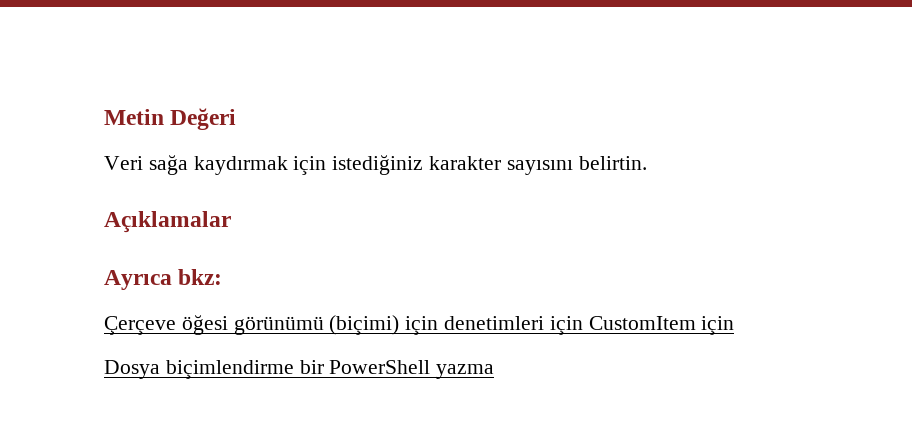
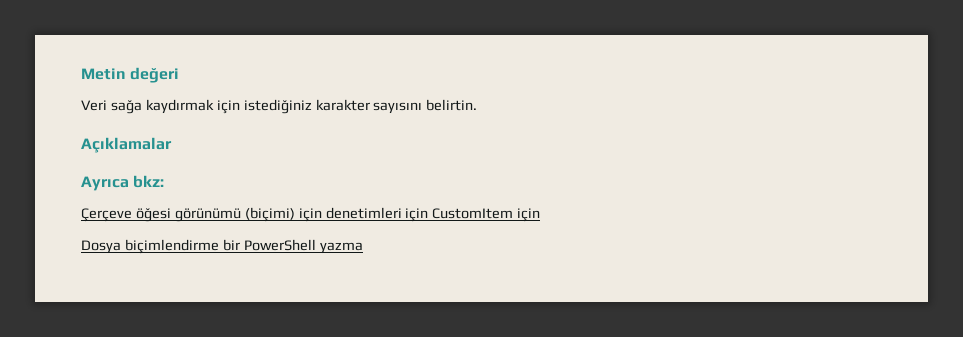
- Metin Değeri
+ Metin değeri

